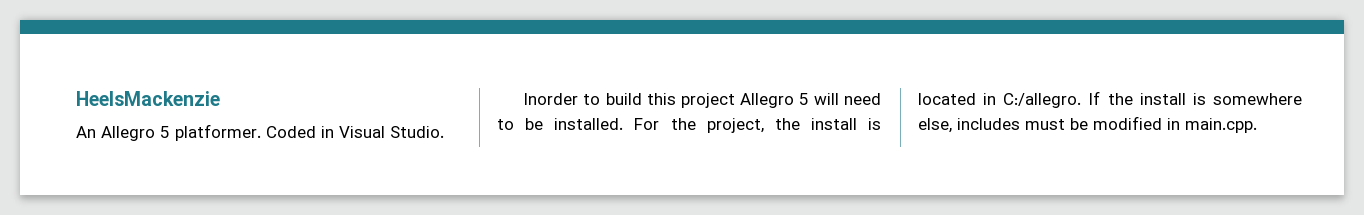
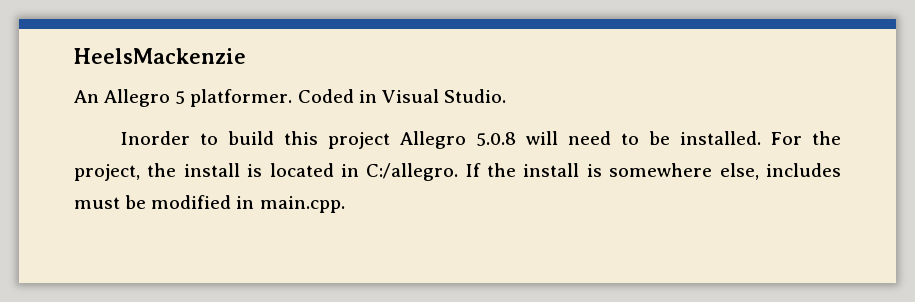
- Inorder to build this project Allegro 5 will need to be installed.
+ Inorder to build this project Allegro 5.0.8 will need to be installed.

